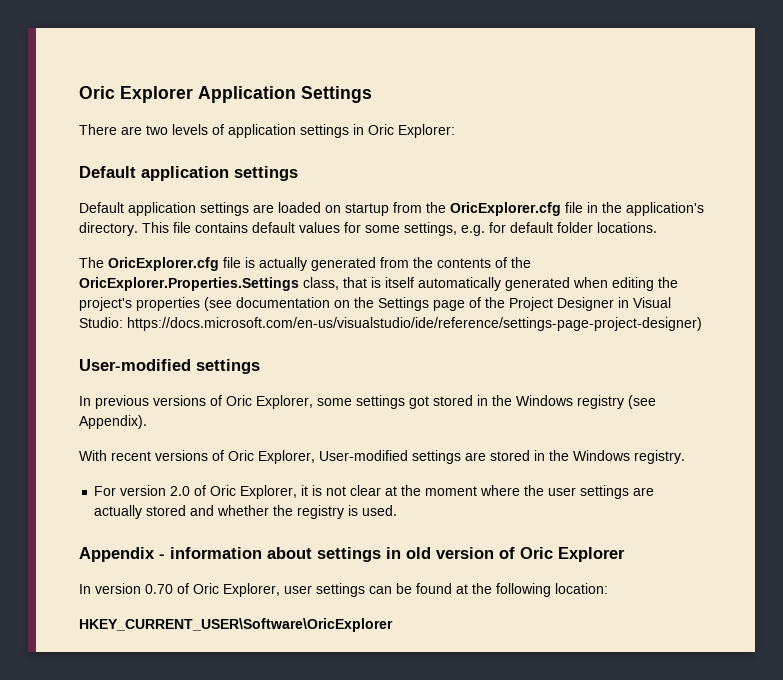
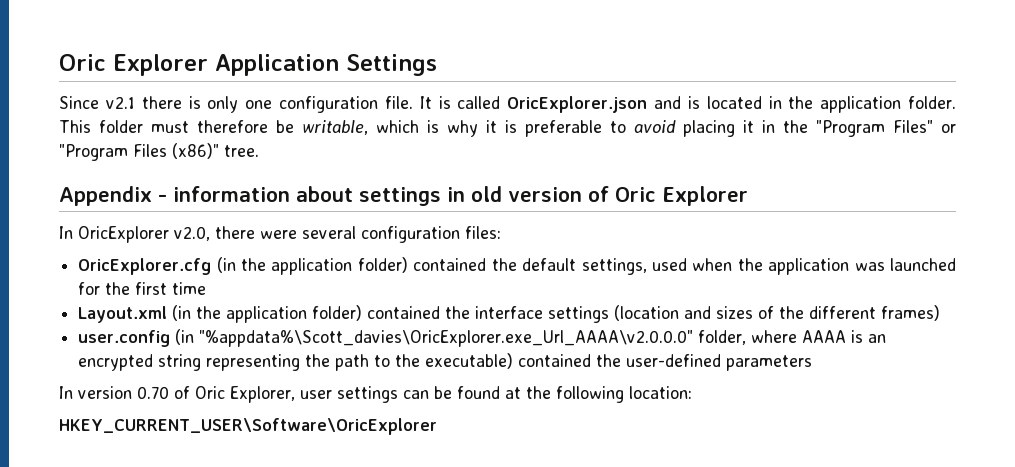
- There are two levels of application settings in Oric Explorer:
- Default application settings
- Default application settings are loaded on startup from the OricExplorer.cfg file in the application's directory. This file contains default values for some settings, e.g. for default folder locations.
- The OricExplorer.cfg file is actually generated from the contents of the OricExplorer.Properties.Settings class, that is itself automatically generated when editing the project's properties (see documentation on the Settings page of the Project Designer in Visual Studio: https://docs.microsoft.com/en-us/visualstudio/ide/reference/settings-page-project-designer)
- User-modified settings
- In previous versions of Oric Explorer, some settings got stored in the Windows registry (see Appendix).
- With recent versions of Oric Explorer, User-modified settings are stored in the Windows registry.
- For version 2.0 of Oric Explorer, it is not clear at the moment where the user settings are actually stored and whether the registry is used.
+ Since v2.1 there is only one configuration file. It is called OricExplorer.json and is located in the application folder. This folder must therefore be writable, which is why it is preferable to avoid placing it in the "Program Files" or "Program Files (x86)" tree.
+ In OricExplorer v2.0, there were several configuration files:
+ OricExplorer.cfg (in the application folder) contained the default settings, used when the application was launched for the first time
+ Layout.xml (in the application folder) contained the interface settings (location and sizes of the different frames)
+ user.config (in "%appdata%\Scott_davies\OricExplorer.exe_Url_AAAA\v2.0.0.0" folder, where AAAA is an encrypted string representing the path to the executable) contained the user-defined parameters

